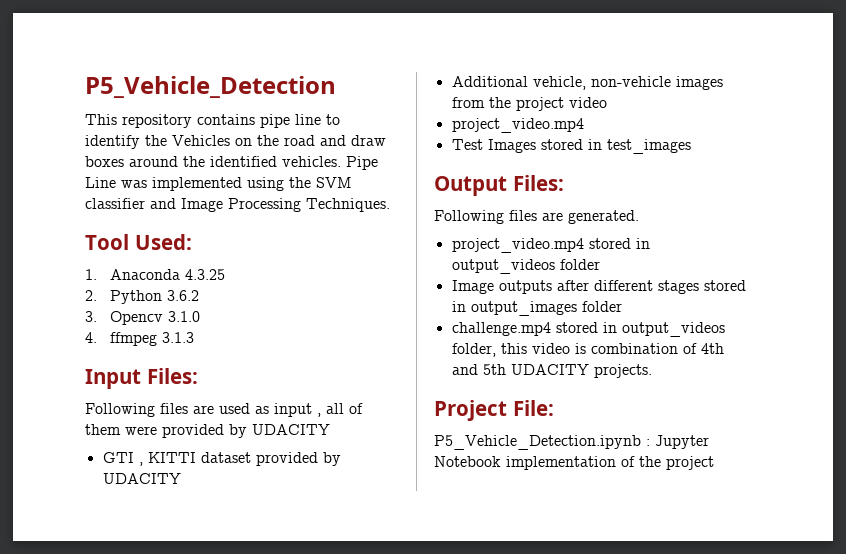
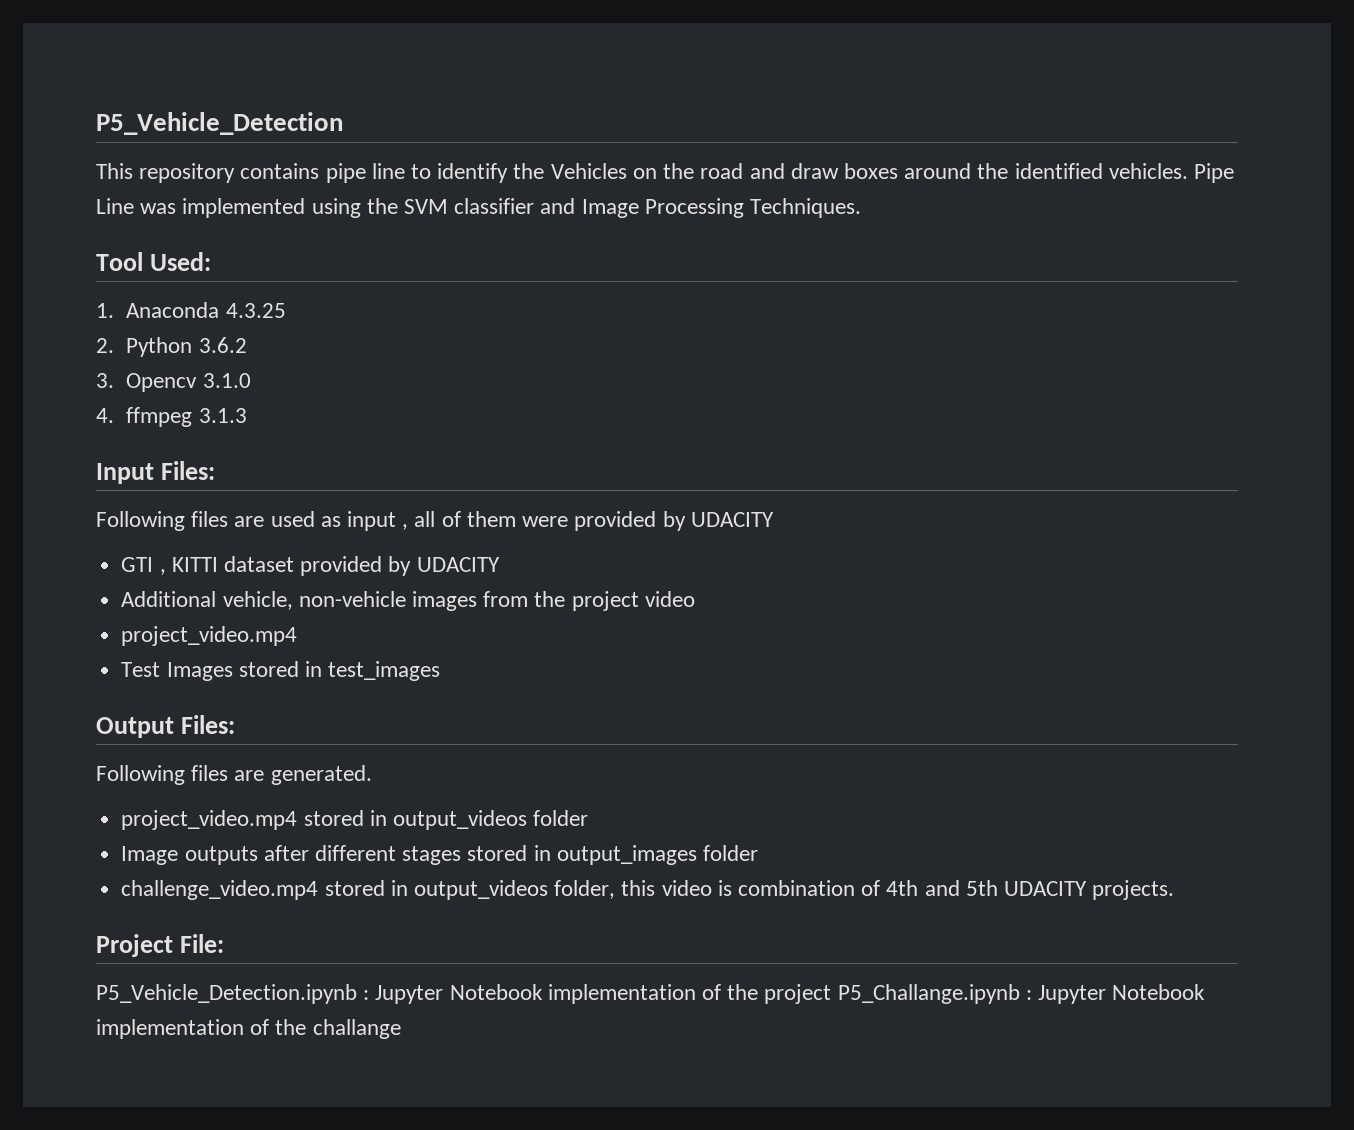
- challenge.mp4 stored in output_videos folder, this video is combination of 4th and 5th UDACITY projects.
+ challenge_video.mp4 stored in output_videos folder, this video is combination of 4th and 5th UDACITY projects.
- P5_Vehicle_Detection.ipynb : Jupyter Notebook implementation of the project
+ P5_Vehicle_Detection.ipynb : Jupyter Notebook implementation of the project P5_Challange.ipynb : Jupyter Notebook implementation of the challange

